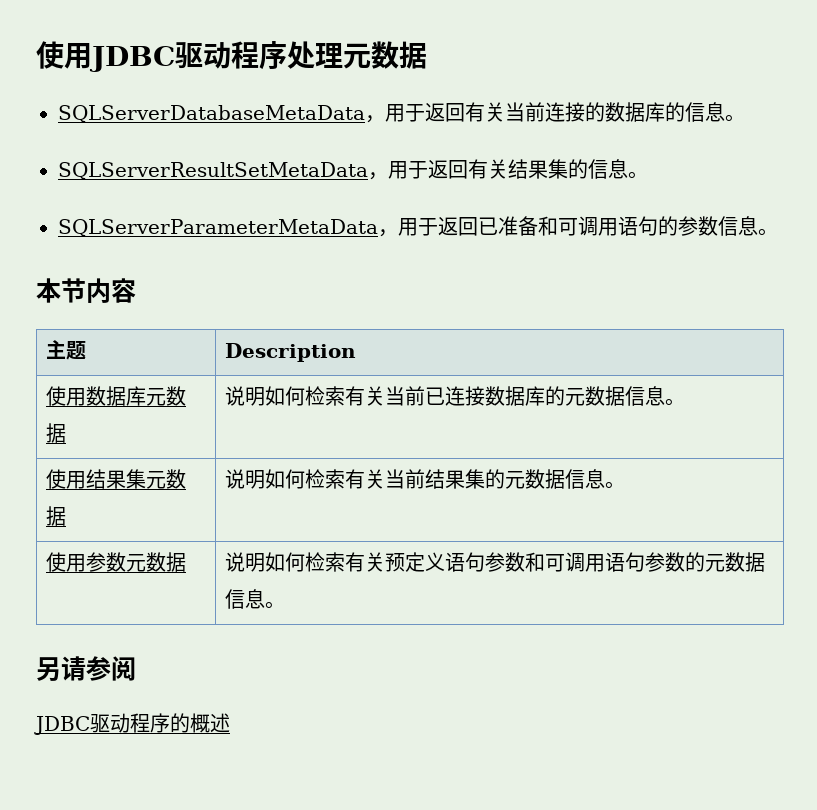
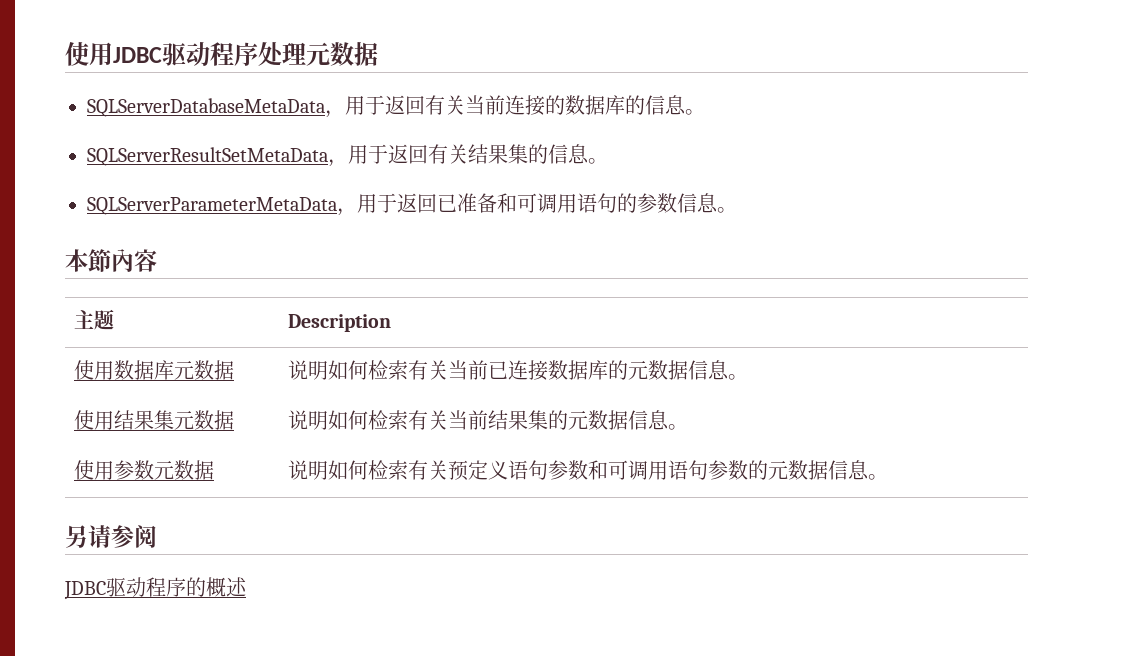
- 本节内容
+ 本節內容

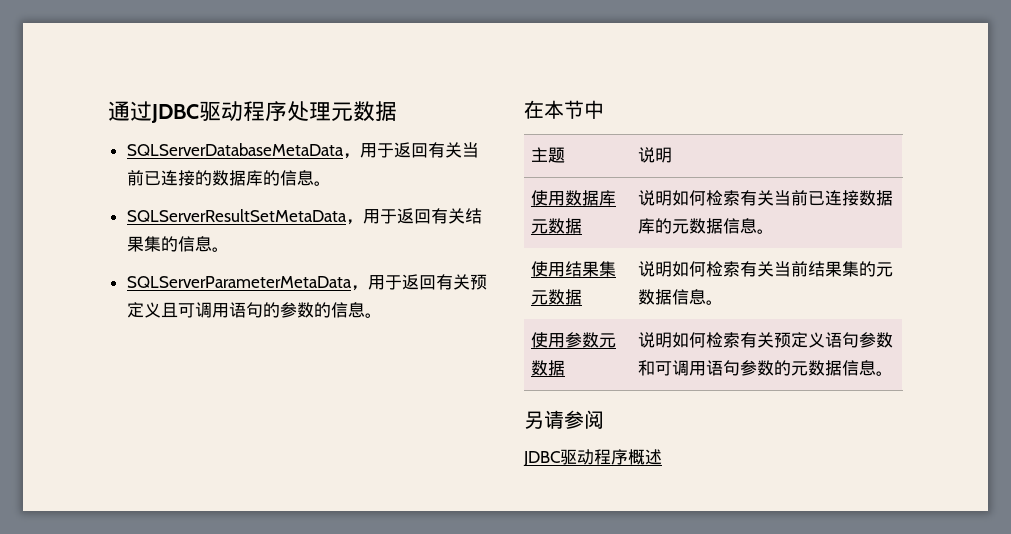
- 使用JDBC驱动程序处理元数据
+ 通过JDBC驱动程序处理元数据
- SQLServerDatabaseMetaData，用于返回有关当前连接的数据库的信息。
+ SQLServerDatabaseMetaData，用于返回有关当前已连接的数据库的信息。
- SQLServerParameterMetaData，用于返回已准备和可调用语句的参数信息。
- 本節內容
+ SQLServerParameterMetaData，用于返回有关预定义且可调用语句的参数的信息。
+ 在本节中
- 主题 | Description
+ 主题 | 说明
- JDBC驱动程序的概述
+ JDBC驱动程序概述

